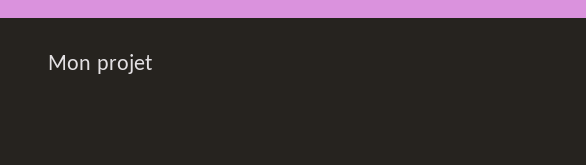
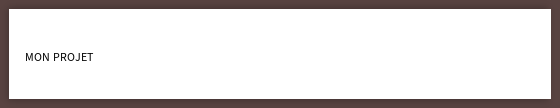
- Mon projet
+ MON PROJET

